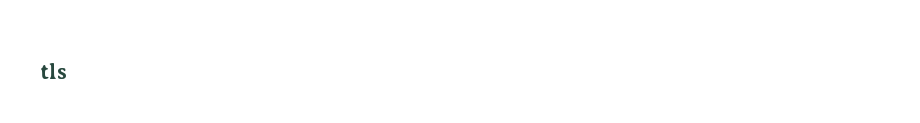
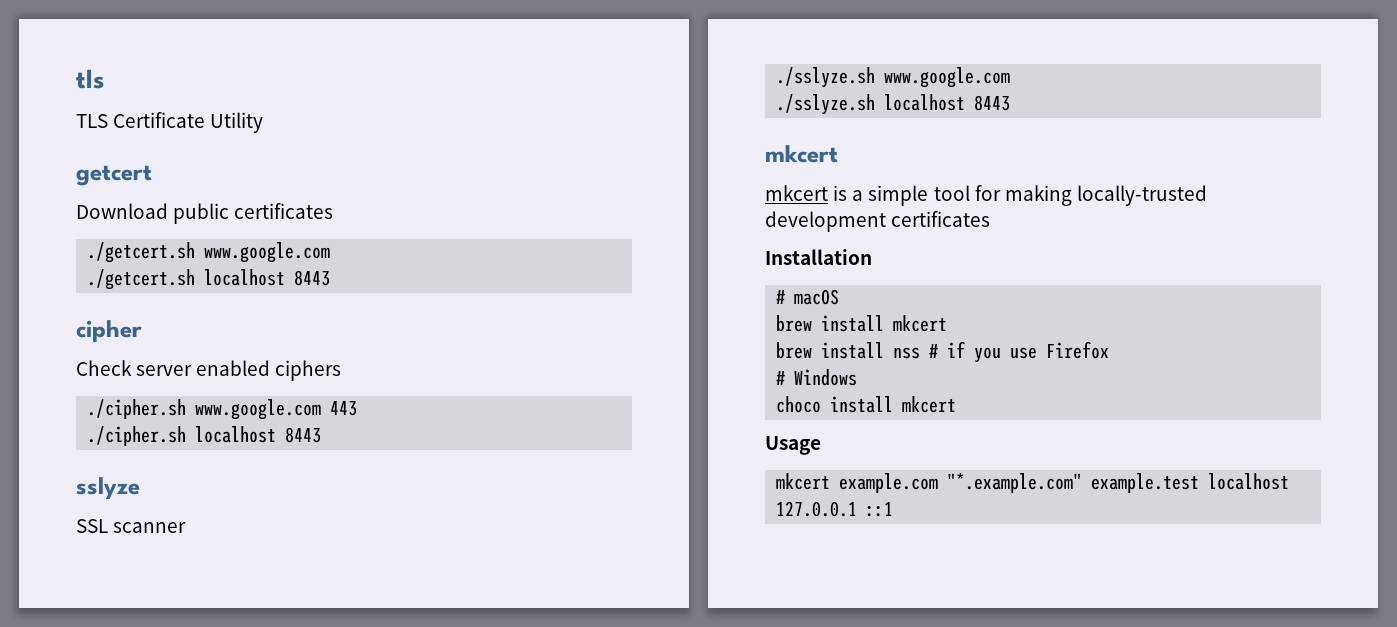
+ TLS Certificate Utility
+ getcert
+ Download public certificates
+ ./getcert.sh www.google.com
+ ./getcert.sh localhost 8443
+ cipher
+ Check server enabled ciphers
+ ./cipher.sh www.google.com 443
+ ./cipher.sh localhost 8443
+ sslyze
+ SSL scanner
+ ./sslyze.sh www.google.com
+ ./sslyze.sh localhost 8443
+ mkcert
+ mkcert is a simple tool for making locally-trusted development certificates
+ Installation
+ # macOS
+ brew install mkcert
+ brew install nss # if you use Firefox
+ # Windows
+ choco install mkcert
+ Usage
+ mkcert example.com "*.example.com" example.test localhost 127.0.0.1 ::1

